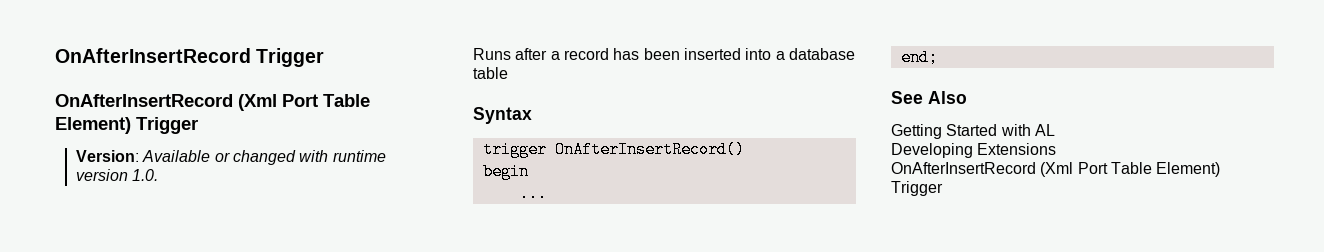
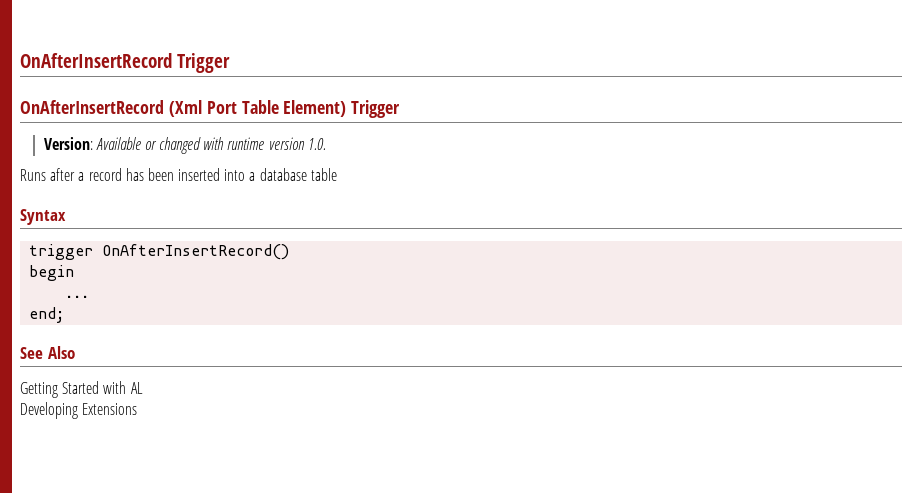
  Developing Extensions
- OnAfterInsertRecord (Xml Port Table Element) Trigger

